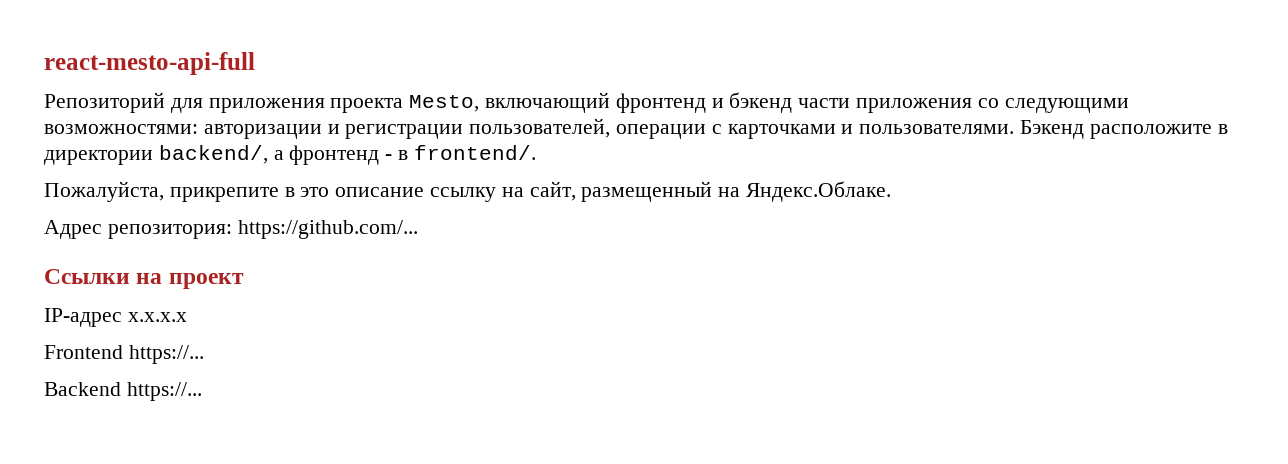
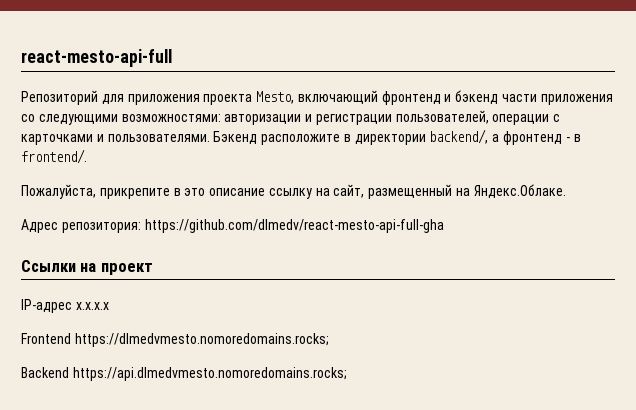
- Адрес репозитория: https://github.com/...
+ Адрес репозитория: https://github.com/dlmedv/react-mesto-api-full-gha
- Frontend https://...
+ Frontend https://dlmedvmesto.nomoredomains.rocks;
- Backend https://...
+ Backend https://api.dlmedvmesto.nomoredomains.rocks;

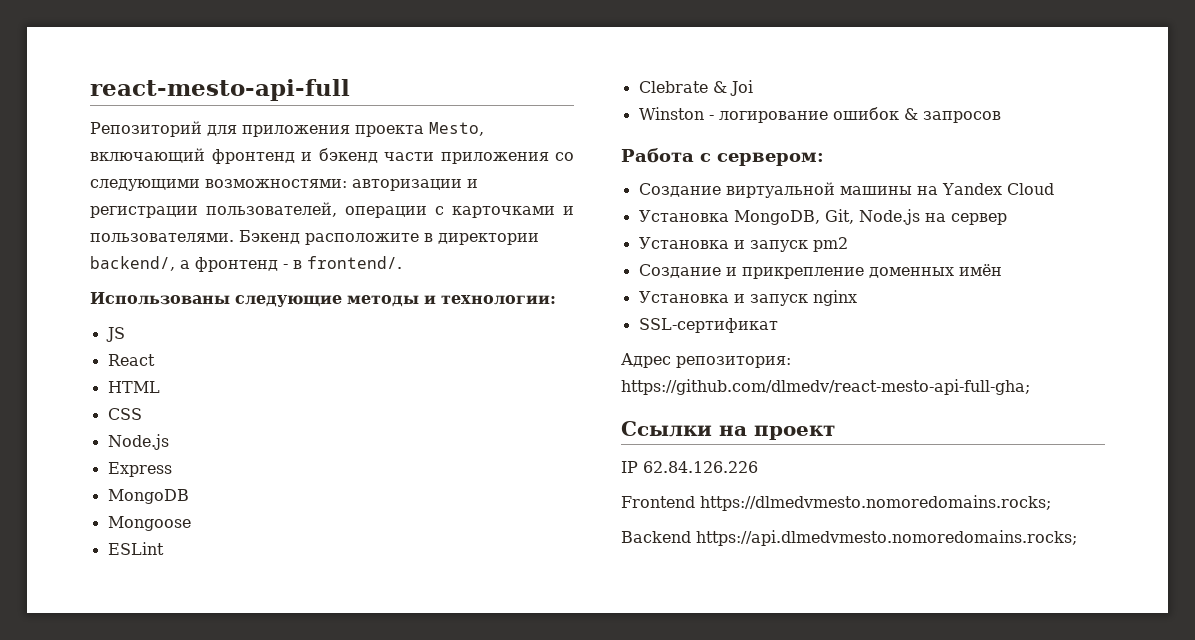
- Пожалуйста, прикрепите в это описание ссылку на сайт, размещенный на Яндекс.Облаке.
+ Использованы следующие методы и технологии:
+ JS
+ React
+ HTML
+ CSS
+ Node.js
+ Express
+ MongoDB
+ Mongoose
+ ESLint
+ Clebrate & Joi
+ Winston - логирование ошибок & запросов
+ Работа с сервером:
+ Создание виртуальной машины на Yandex Cloud
+ Установка MongoDB, Git, Node.js на сервер
+ Установка и запуск pm2
+ Создание и прикрепление доменных имён
+ Установка и запуск nginx
+ SSL-сертификат
- Адрес репозитория: https://github.com/dlmedv/react-mesto-api-full-gha
+ Адрес репозитория: https://github.com/dlmedv/react-mesto-api-full-gha;
- IP-адрес x.x.x.x
+ IP 62.84.126.226

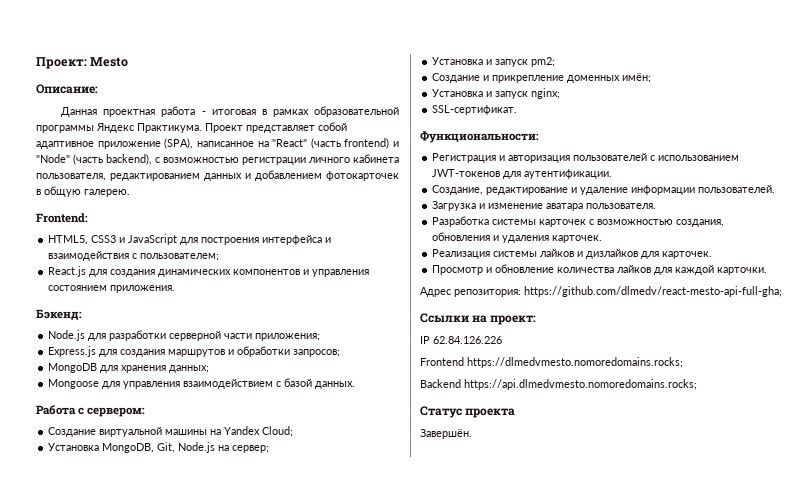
- react-mesto-api-full
- Репозиторий для приложения проекта Mesto, включающий фронтенд и бэкенд части приложения со следующими возможностями: авторизации и регистрации пользователей, операции с карточками и пользователями. Бэкенд расположите в директории backend/, а фронтенд - в frontend/.
- Использованы следующие методы и технологии:
- JS
- React
- HTML
- CSS
- Node.js
- Express
- MongoDB
- Mongoose
- ESLint
- Clebrate & Joi
- Winston - логирование ошибок & запросов
+ Проект: Mesto
+ Описание:
+ Данная проектная работа - итоговая в рамках образовательной программы Яндекс Практикума. Проект представляет собой адаптивное приложение (SPA), написанное на "React" (часть frontend) и "Node" (часть backend), с возможностью регистрации личного кабинета пользователя, редактированием данных и добавлением фотокарточек в общую галерею.
+ Frontend:
+ HTML5, CSS3 и JavaScript для построения интерфейса и взаимодействия с пользователем;
+ React.js для создания динамических компонентов и управления состоянием приложения.
+ Бэкенд:
+ Node.js для разработки серверной части приложения;
+ Express.js для создания маршрутов и обработки запросов;
+ MongoDB для хранения данных;
+ Mongoose для управления взаимодействием с базой данных.
- Создание виртуальной машины на Yandex Cloud
+ Создание виртуальной машины на Yandex Cloud;
- Установка MongoDB, Git, Node.js на сервер
- Установка и запуск pm2
+ Установка MongoDB, Git, Node.js на сервер;
+ Установка и запуск pm2;
- Создание и прикрепление доменных имён
- Установка и запуск nginx
- SSL-сертификат
+ Создание и прикрепление доменных имён;
+ Установка и запуск nginx;
+ SSL-сертификат.
+ Функциональности:
+ Регистрация и авторизация пользователей с использованием JWT-токенов для аутентификации.
+ Создание, редактирование и удаление информации пользователей.
+ Загрузка и изменение аватара пользователя.
+ Разработка системы карточек с возможностью создания, обновления и удаления карточек.
+ Реализация системы лайков и дизлайков для карточек.
+ Просмотр и обновление количества лайков для каждой карточки.
- Ссылки на проект
+ Ссылки на проект:
+ Статус проекта
+ Завершён.

